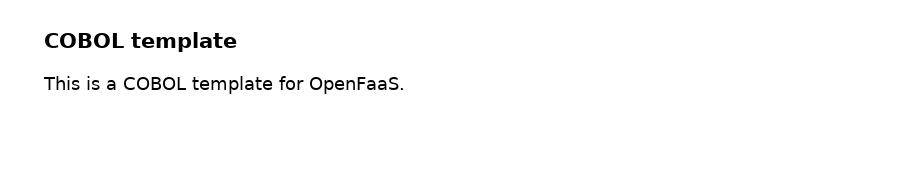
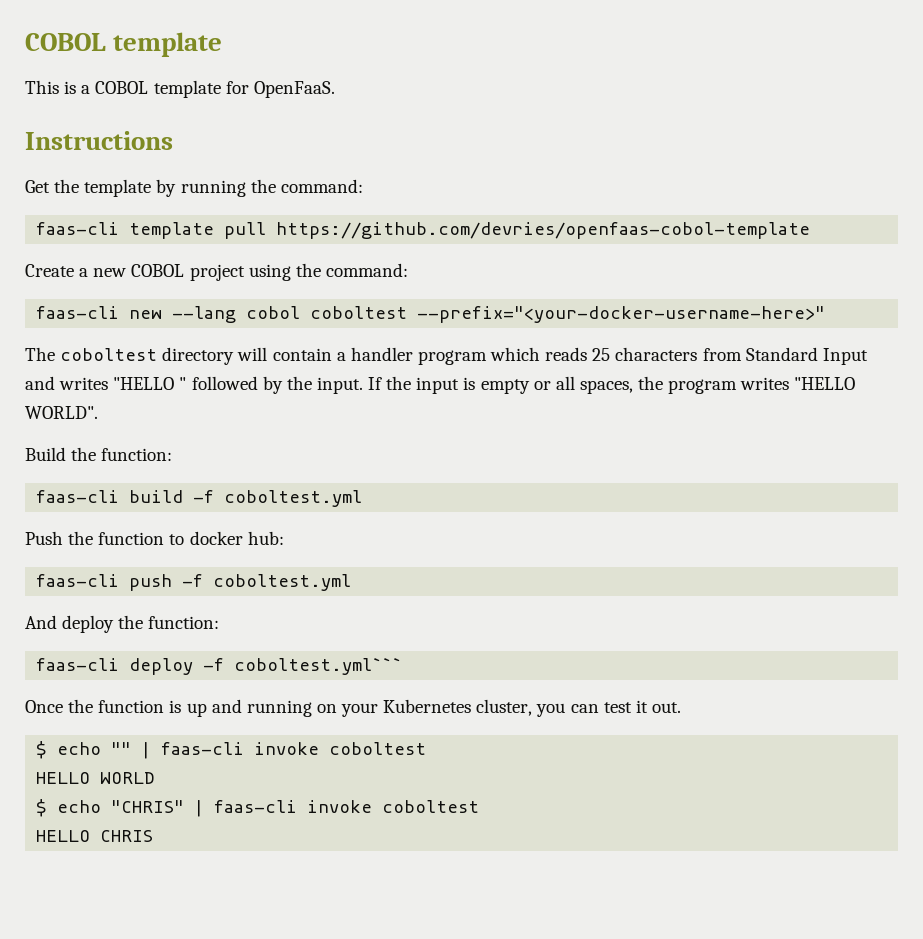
+ Instructions
+ Get the template by running the command:
+ faas-cli template pull https://github.com/devries/openfaas-cobol-template
+ Create a new COBOL project using the command:
+ faas-cli new --lang cobol coboltest --prefix="<your-docker-username-here>"
+ The coboltest directory will contain a handler program which reads 25 characters from Standard Input and writes "HELLO " followed by the input. If the input is empty or all spaces, the program writes "HELLO WORLD".
+ Build the function:
+ faas-cli build -f coboltest.yml
+ Push the function to docker hub:
+ faas-cli push -f coboltest.yml
+ And deploy the function:
+ faas-cli deploy -f coboltest.yml```
+ Once the function is up and running on your Kubernetes cluster, you can test it out.
+ $ echo "" | faas-cli invoke coboltest
+ HELLO WORLD
+ $ echo "CHRIS" | faas-cli invoke coboltest
+ HELLO CHRIS

